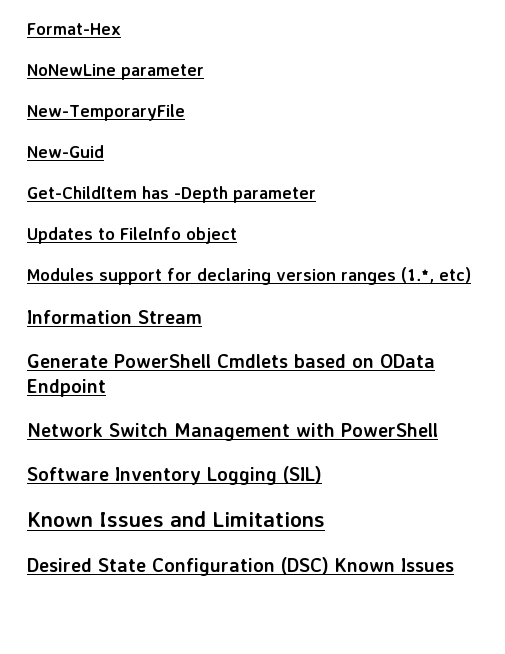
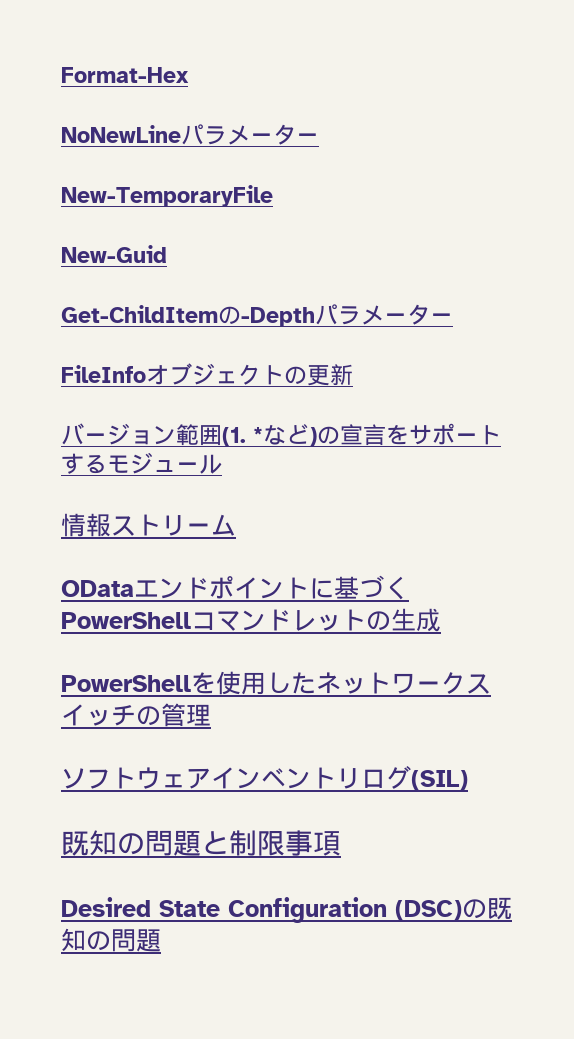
- NoNewLine parameter
+ NoNewLineパラメーター
- Get-ChildItem has -Depth parameter
- Updates to FileInfo object
- Modules support for declaring version ranges (1.*, etc)
- Information Stream
- Generate PowerShell Cmdlets based on OData Endpoint
- Network Switch Management with PowerShell
- Software Inventory Logging (SIL)
- Known Issues and Limitations
+ Get-ChildItemの-Depthパラメーター
+ FileInfoオブジェクトの更新
+ バージョン範囲(1. *など)の宣言をサポートするモジュール
+ 情報ストリーム
+ ODataエンドポイントに基づくPowerShellコマンドレットの生成
+ PowerShellを使用したネットワークスイッチの管理
+ ソフトウェアインベントリログ(SIL)
+ 既知の問題と制限事項
- Desired State Configuration (DSC) Known Issues
+ Desired State Configuration (DSC)の既知の問題

